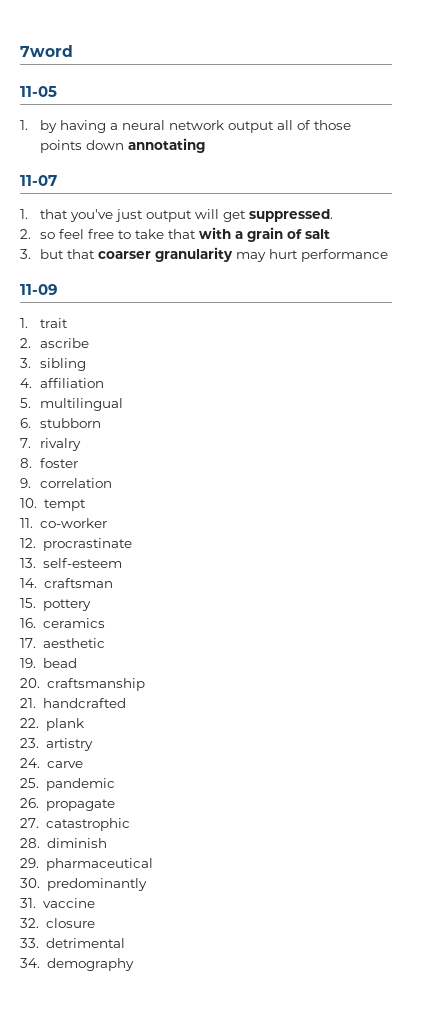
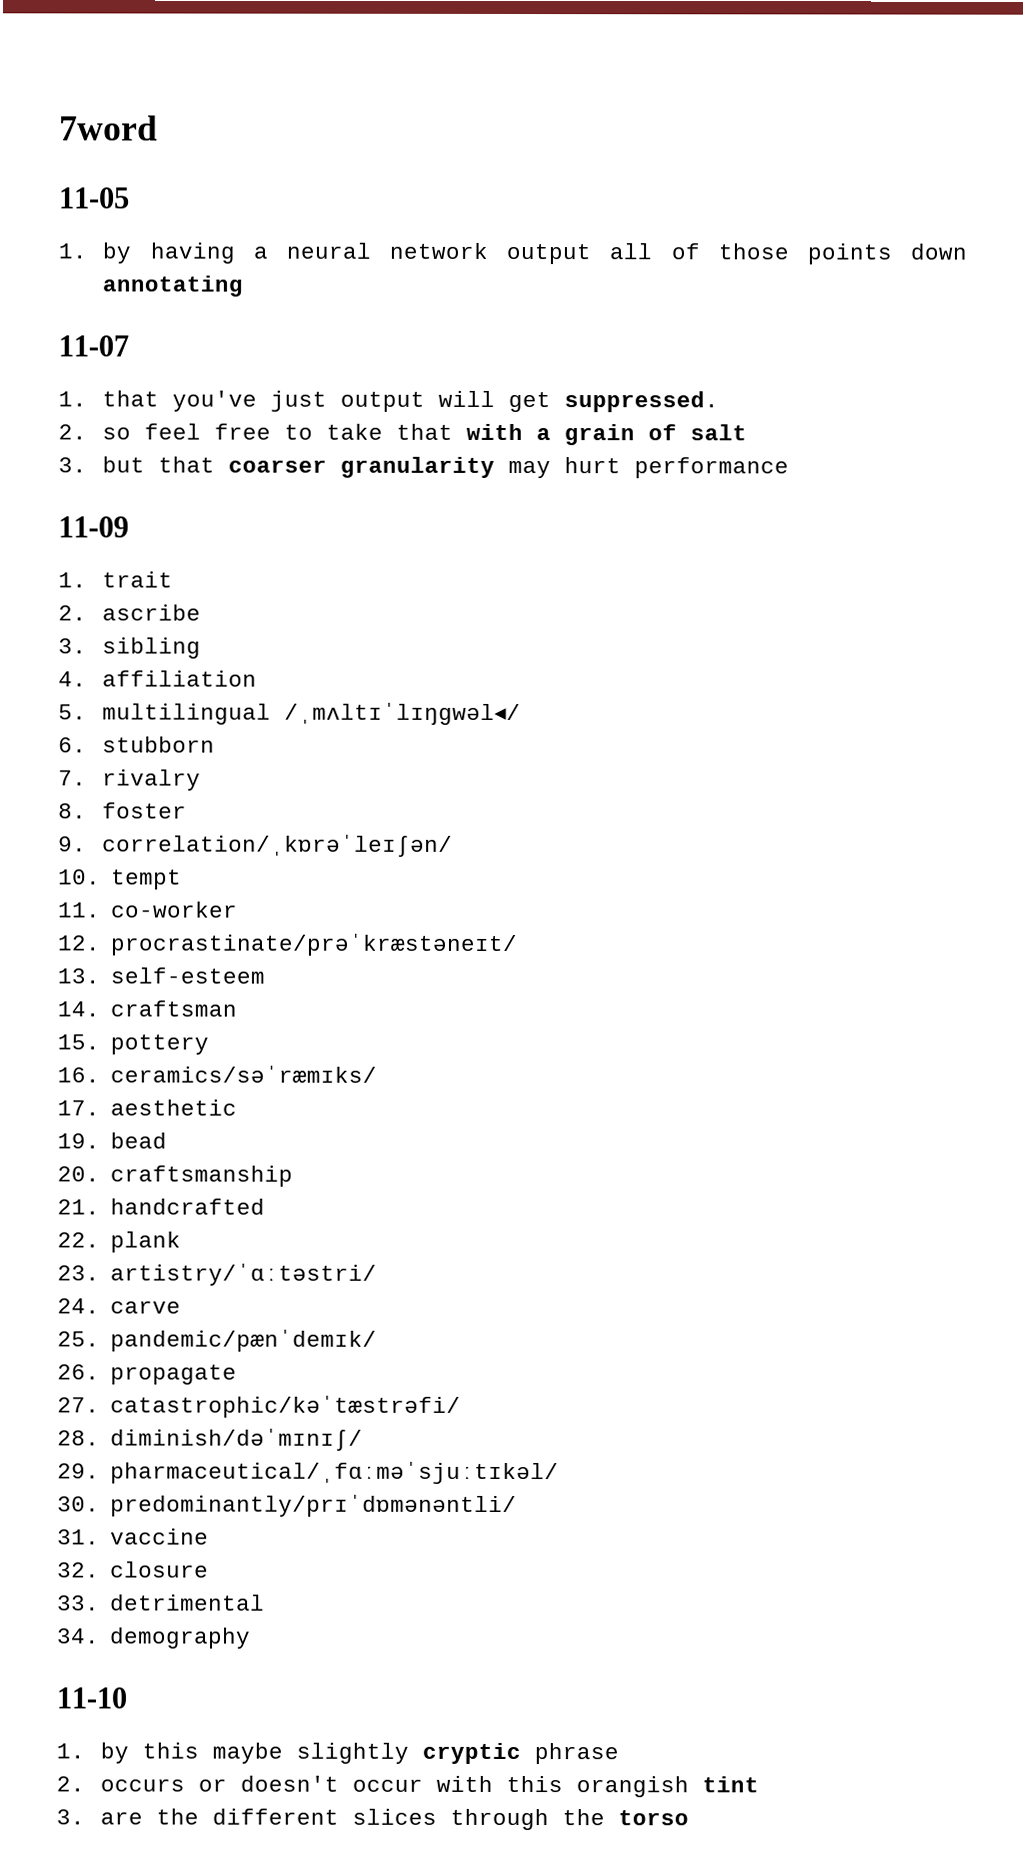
- 5. multilingual
+ 5. multilingual /ˌmʌltɪˈlɪŋɡwəl◂/
- 9. correlation
+ 9. correlation/ˌkɒrəˈleɪʃən/
- 12. procrastinate
+ 12. procrastinate/prəˈkræstəneɪt/
- 16. ceramics
+ 16. ceramics/səˈræmɪks/
- 23. artistry
+ 23. artistry/ˈɑːtəstri/
- 25. pandemic
+ 25. pandemic/pænˈdemɪk/
- 27. catastrophic
+ 27. catastrophic/kəˈtæstrəfi/
- 28. diminish
+ 28. diminish/dəˈmɪnɪʃ/
- 29. pharmaceutical
+ 29. pharmaceutical/ˌfɑːməˈsjuːtɪkəl/
- 30. predominantly
+ 30. predominantly/prɪˈdɒmənəntli/
+ 11-10
+ 1. by this maybe slightly cryptic phrase
+ 2. occurs or doesn't occur with this orangish tint
+ 3. are the different slices through the torso

